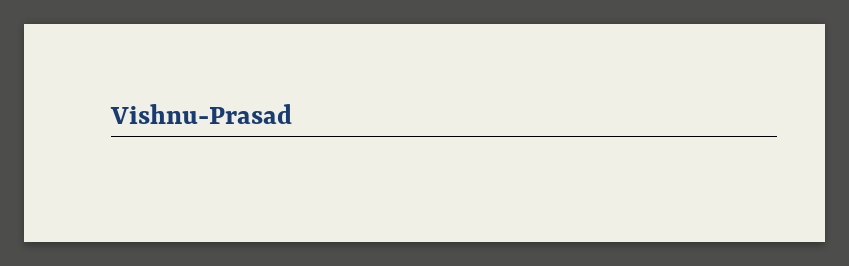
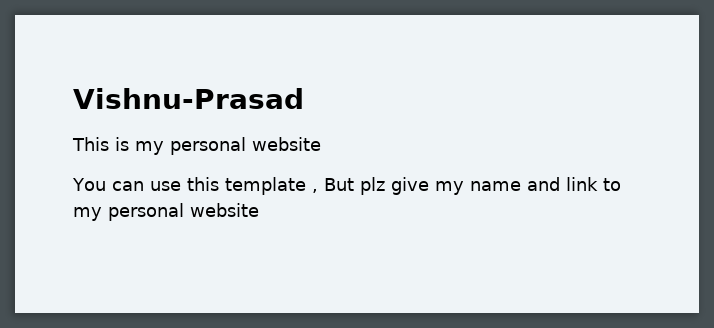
+ This is my personal website
+ You can use this template , But plz give my name and link to my personal website

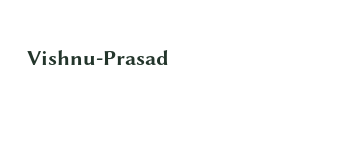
- This is my personal website
- You can use this template , But plz give my name and link to my personal website

